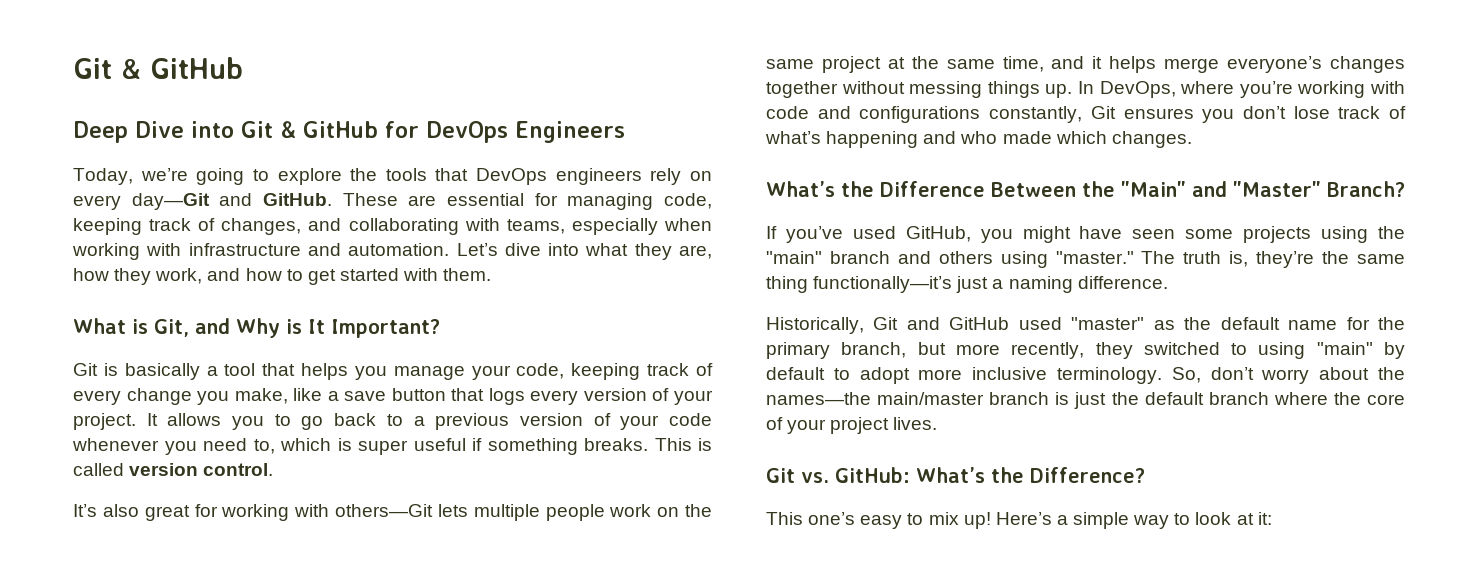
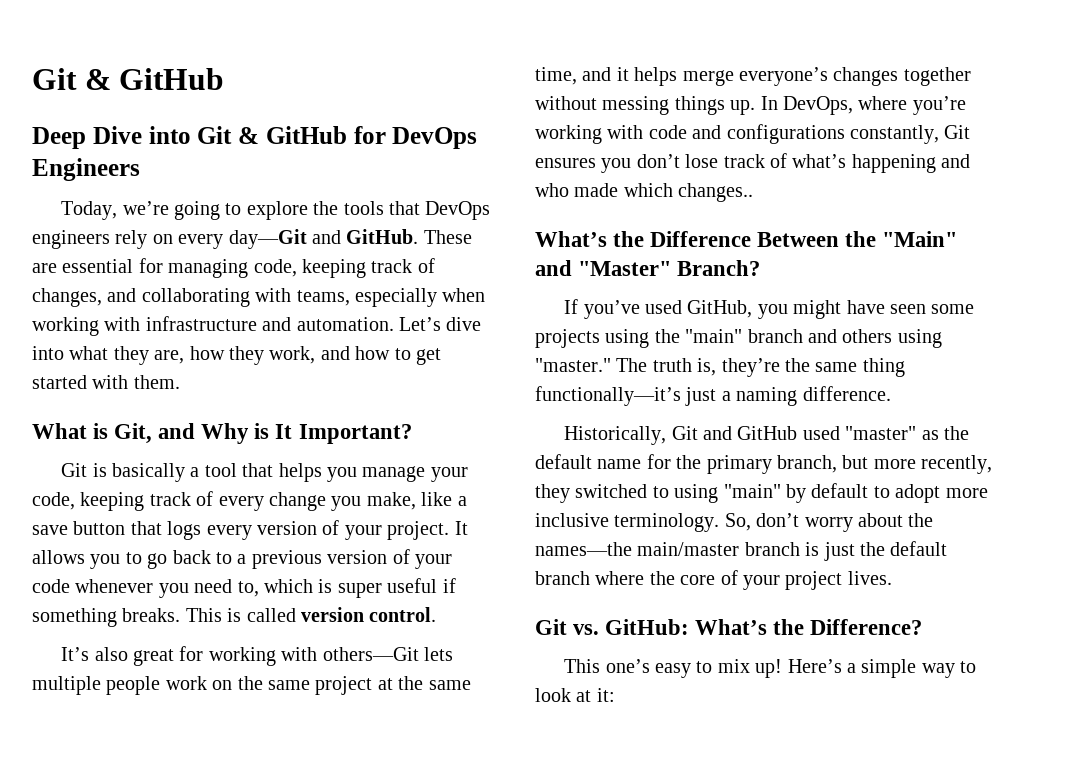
- In DevOps, where you’re working with code and configurations constantly, Git ensures you don’t lose track of what’s happening and who made which changes.
+ In DevOps, where you’re working with code and configurations constantly, Git ensures you don’t lose track of what’s happening and who made which changes..

